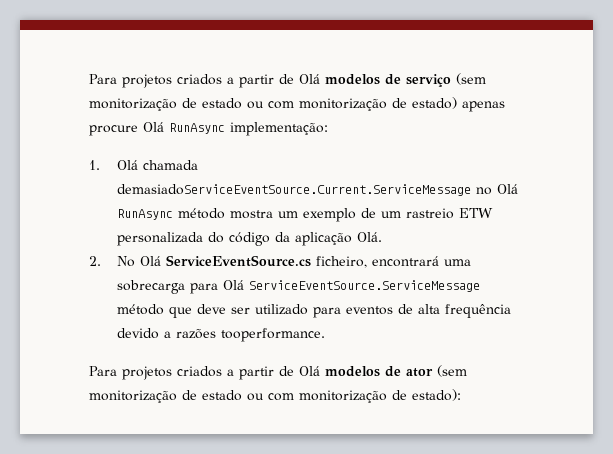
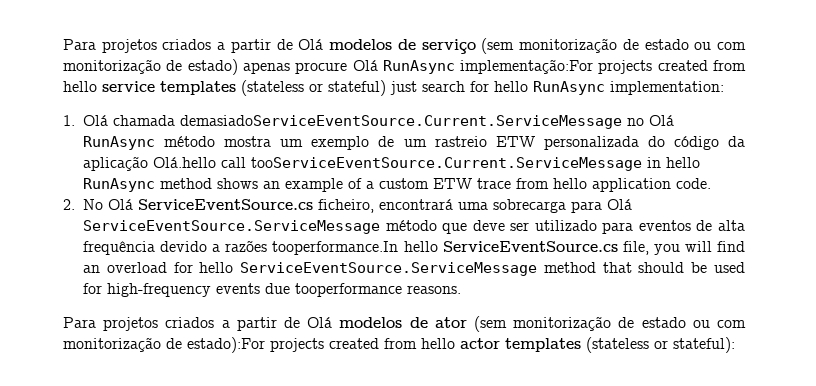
- Para projetos criados a partir de Olá modelos de serviço (sem monitorização de estado ou com monitorização de estado) apenas procure Olá RunAsync implementação:
+ Para projetos criados a partir de Olá modelos de serviço (sem monitorização de estado ou com monitorização de estado) apenas procure Olá RunAsync implementação:For projects created from hello service templates (stateless or stateful) just search for hello RunAsync implementation:
- 1. Olá chamada demasiadoServiceEventSource.Current.ServiceMessage no Olá RunAsync método mostra um exemplo de um rastreio ETW personalizada do código da aplicação Olá.
+ 1. Olá chamada demasiadoServiceEventSource.Current.ServiceMessage no Olá RunAsync método mostra um exemplo de um rastreio ETW personalizada do código da aplicação Olá.hello call tooServiceEventSource.Current.ServiceMessage in hello RunAsync method shows an example of a custom ETW trace from hello application code.
- 2. No Olá ServiceEventSource.cs ficheiro, encontrará uma sobrecarga para Olá ServiceEventSource.ServiceMessage método que deve ser utilizado para eventos de alta frequência devido a razões tooperformance.
+ 2. No Olá ServiceEventSource.cs ficheiro, encontrará uma sobrecarga para Olá ServiceEventSource.ServiceMessage método que deve ser utilizado para eventos de alta frequência devido a razões tooperformance.In hello ServiceEventSource.cs file, you will find an overload for hello ServiceEventSource.ServiceMessage method that should be used for high-frequency events due tooperformance reasons.
- Para projetos criados a partir de Olá modelos de ator (sem monitorização de estado ou com monitorização de estado):
+ Para projetos criados a partir de Olá modelos de ator (sem monitorização de estado ou com monitorização de estado):For projects created from hello actor templates (stateless or stateful):

